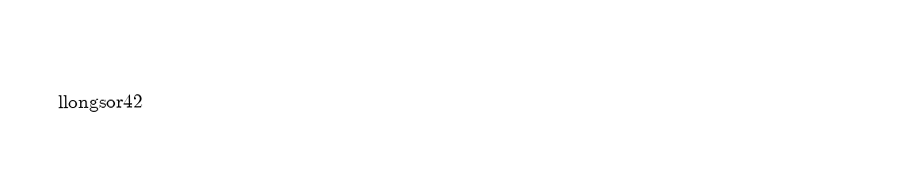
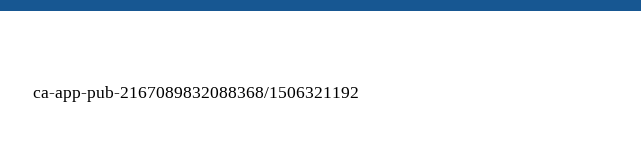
- llongsor42
+ ca-app-pub-2167089832088368/1506321192

